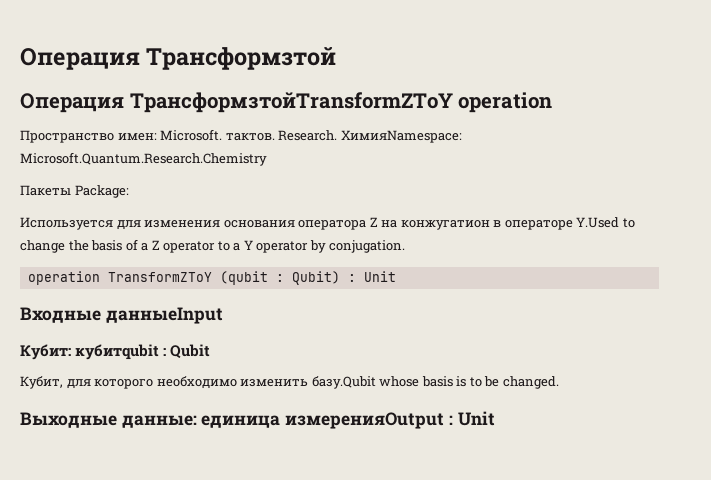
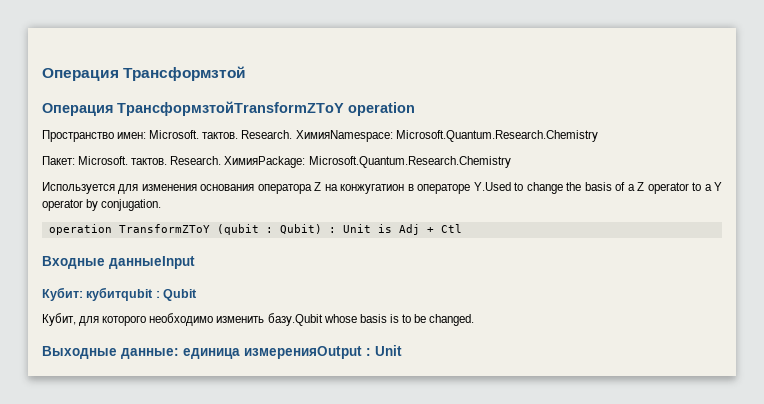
- Пакеты Package:
+ Пакет: Microsoft. тактов. Research. ХимияPackage: Microsoft.Quantum.Research.Chemistry
- operation TransformZToY (qubit : Qubit) : Unit
+ operation TransformZToY (qubit : Qubit) : Unit is Adj + Ctl

